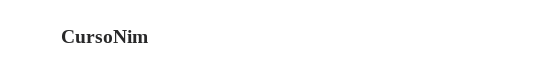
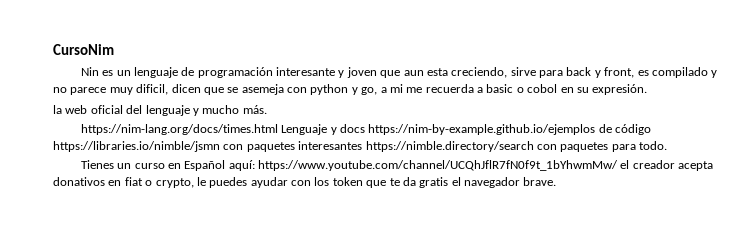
+ Nin es un lenguaje de programación interesante y joven que aun esta creciendo, sirve para back y front, es compilado y no parece muy dificil, dicen que se asemeja con python y go, a mi me recuerda a basic o cobol en su expresión.
+ la web oficial del lenguaje y mucho más.
+ https://nim-lang.org/docs/times.html Lenguaje y docs https://nim-by-example.github.io/ejemplos de código https://libraries.io/nimble/jsmn con paquetes interesantes https://nimble.directory/search con paquetes para todo.
+ Tienes un curso en Español aquí: https://www.youtube.com/channel/UCQhJflR7fN0f9t_1bYhwmMw/ el creador acepta donativos en fiat o crypto, le puedes ayudar con los token que te da gratis el navegador brave.

